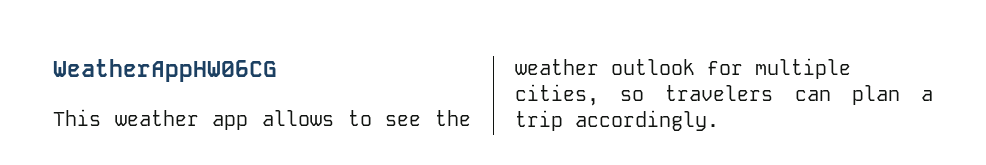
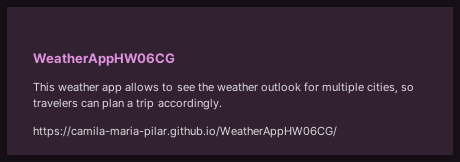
+ https://camila-maria-pilar.github.io/WeatherAppHW06CG/

